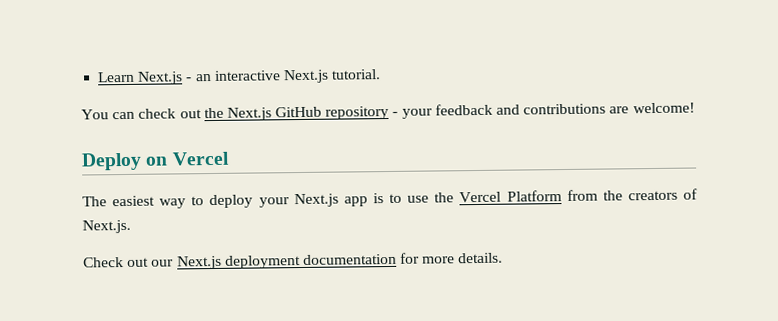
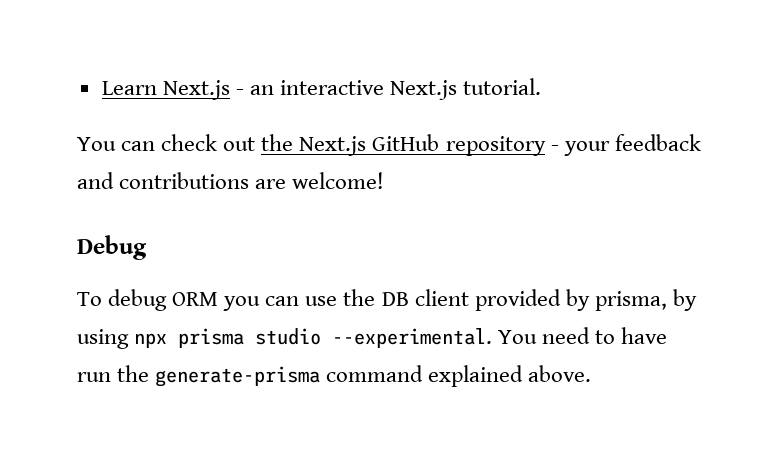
- Deploy on Vercel
- The easiest way to deploy your Next.js app is to use the Vercel Platform from the creators of Next.js.
- Check out our Next.js deployment documentation for more details.
+ Debug
+ To debug ORM you can use the DB client provided by prisma, by using npx prisma studio --experimental. You need to have run the generate-prisma command explained above.

